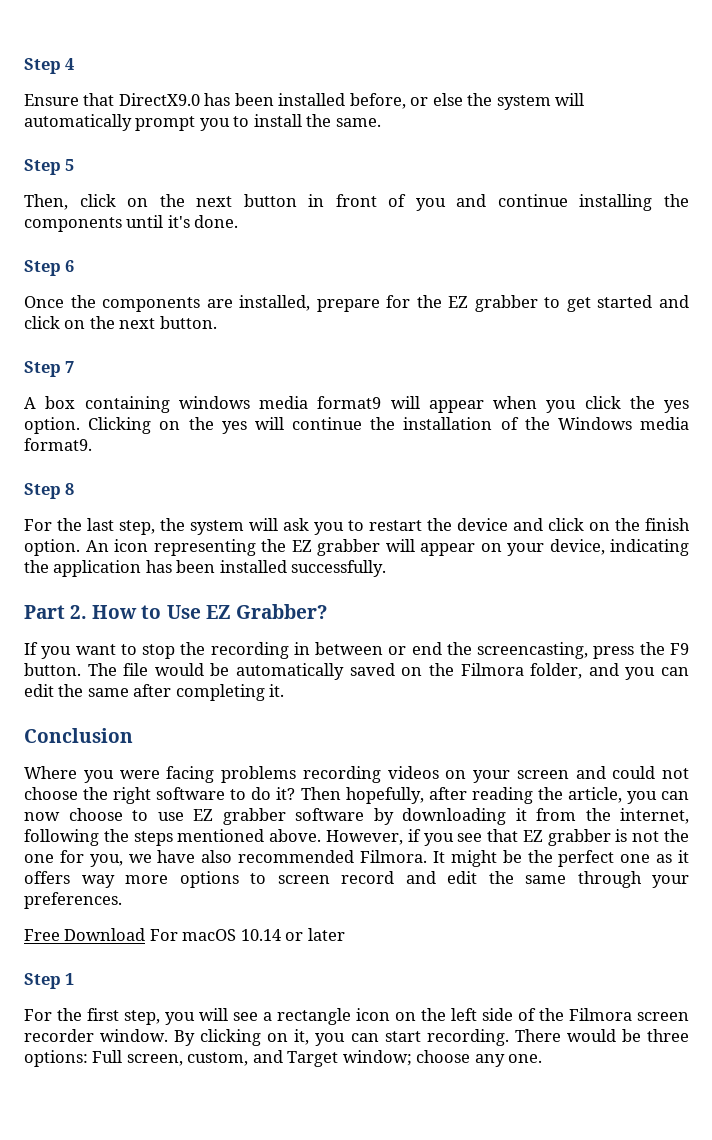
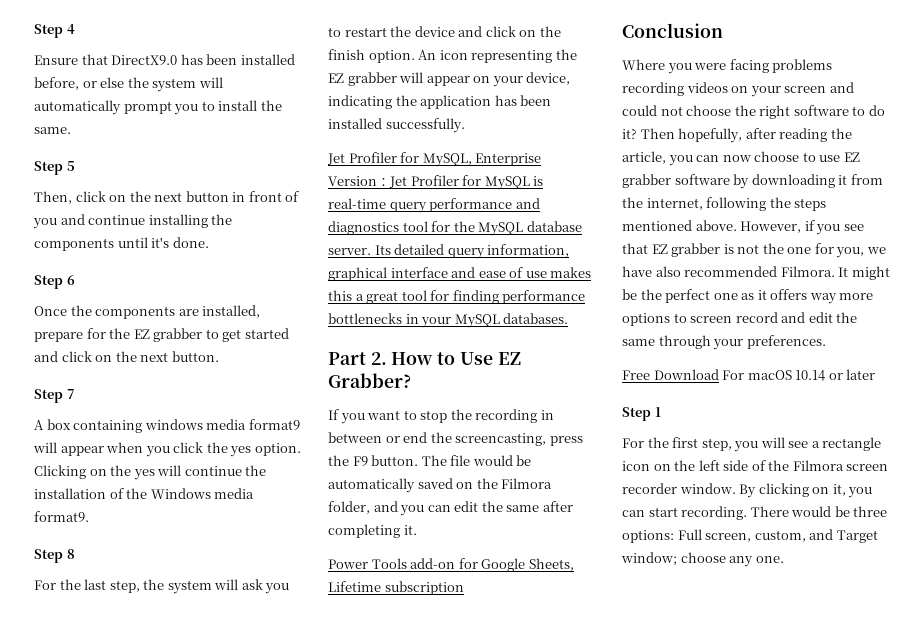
+ Jet Profiler for MySQL, Enterprise Version：Jet Profiler for MySQL is real-time query performance and diagnostics tool for the MySQL database server. Its detailed query information, graphical interface and ease of use makes this a great tool for finding performance bottlenecks in your MySQL databases.
+ Power Tools add-on for Google Sheets, Lifetime subscription

